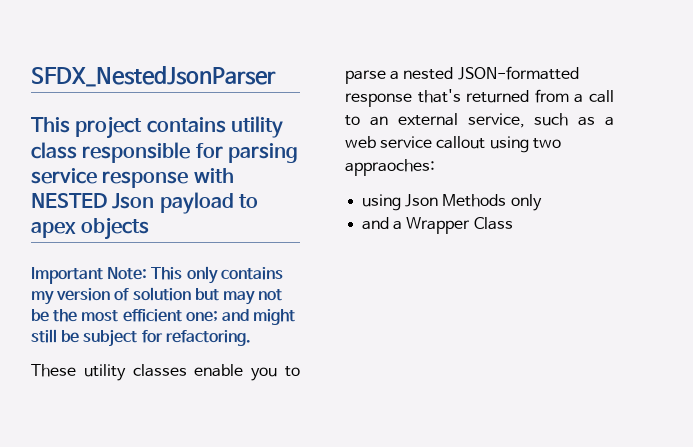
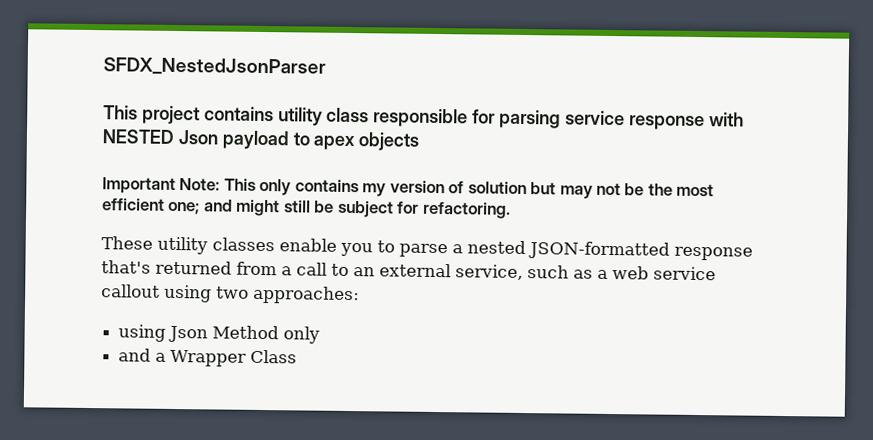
- These utility classes enable you to parse a nested JSON-formatted response that's returned from a call to an external service, such as a web service callout using two appraoches:
+ These utility classes enable you to parse a nested JSON-formatted response that's returned from a call to an external service, such as a web service callout using two approaches:
- using Json Methods only
+ using Json Method only

